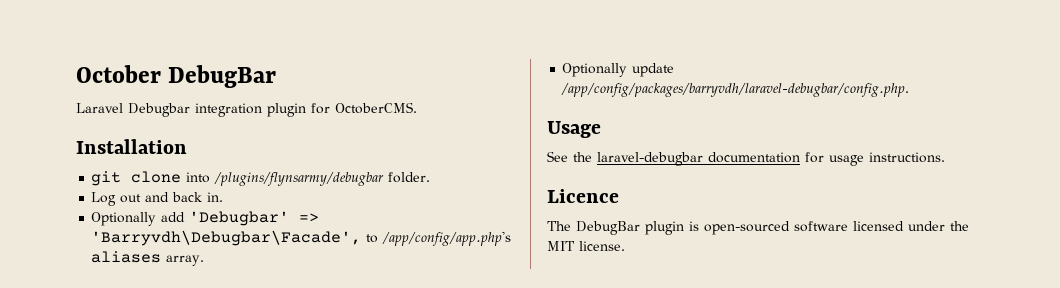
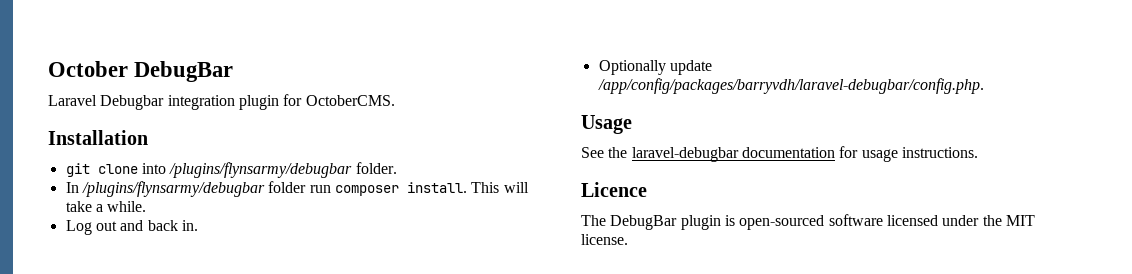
+ In /plugins/flynsarmy/debugbar folder run composer install. This will take a while.
- Optionally add 'Debugbar' => 'Barryvdh\Debugbar\Facade', to /app/config/app.php's aliases array.

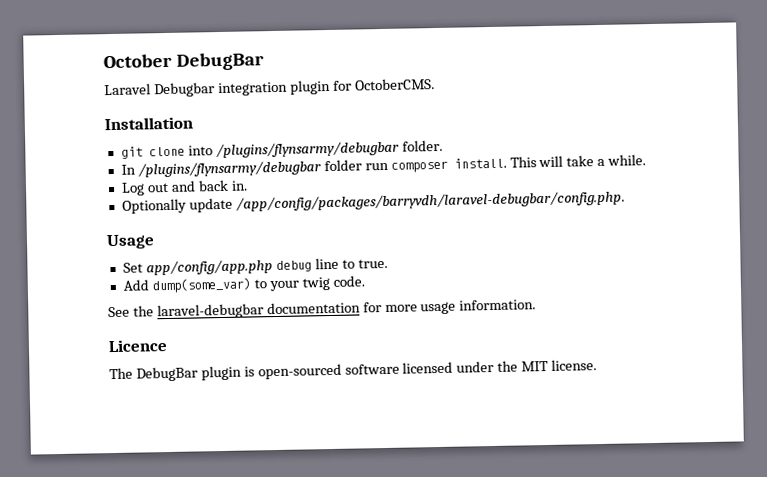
+ Set app/config/app.php debug line to true.
+ Add dump(some_var) to your twig code.
- See the laravel-debugbar documentation for usage instructions.
+ See the laravel-debugbar documentation for more usage information.

